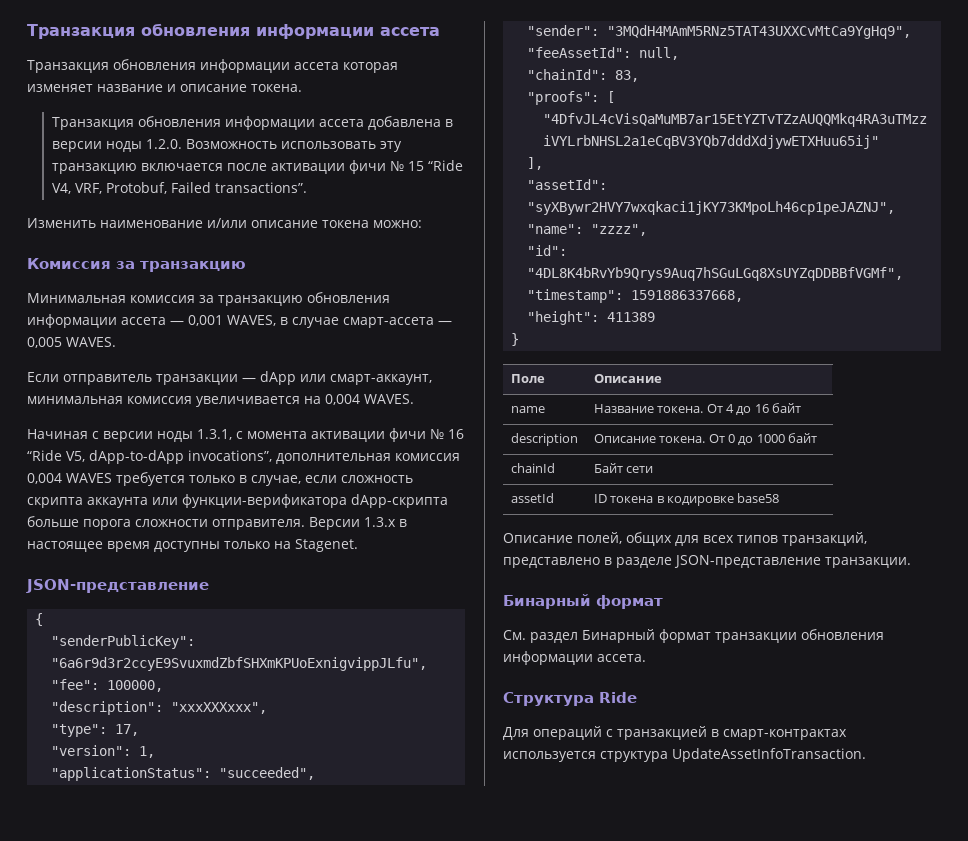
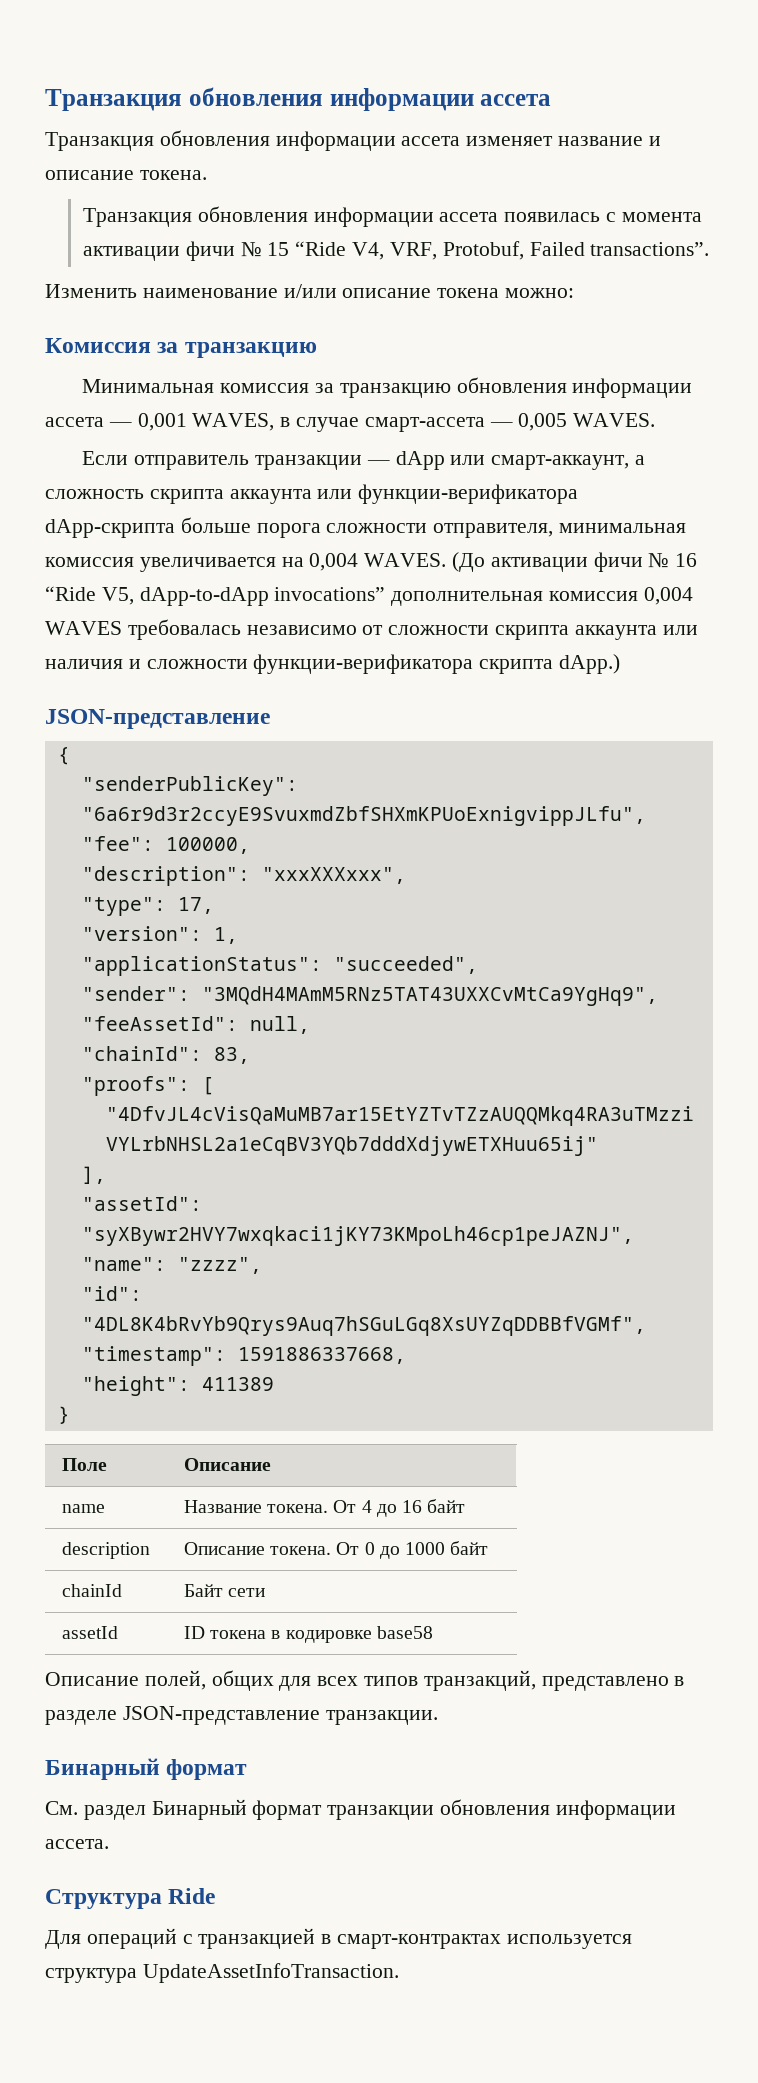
- Транзакция обновления информации ассета которая изменяет название и описание токена.
+ Транзакция обновления информации ассета изменяет название и описание токена.
- Транзакция обновления информации ассета добавлена в версии ноды 1.2.0. Возможность использовать эту транзакцию включается после активации фичи № 15 “Ride V4, VRF, Protobuf, Failed transactions”.
+ Транзакция обновления информации ассета появилась с момента активации фичи № 15 “Ride V4, VRF, Protobuf, Failed transactions”.
- Если отправитель транзакции — dApp или смарт-аккаунт, минимальная комиссия увеличивается на 0,004 WAVES.
- Начиная с версии ноды 1.3.1, с момента активации фичи № 16 “Ride V5, dApp-to-dApp invocations”, дополнительная комиссия 0,004 WAVES требуется только в случае, если сложность скрипта аккаунта или функции-верификатора dApp-скрипта больше порога сложности отправителя. Версии 1.3.x в настоящее время доступны только на Stagenet.
+ Если отправитель транзакции — dApp или смарт-аккаунт, а сложность скрипта аккаунта или функции-верификатора dApp-скрипта больше порога сложности отправителя, минимальная комиссия увеличивается на 0,004 WAVES. (До активации фичи № 16 “Ride V5, dApp-to-dApp invocations” дополнительная комиссия 0,004 WAVES требовалась независимо от сложности скрипта аккаунта или наличия и сложности функции-верификатора скрипта dApp.)

